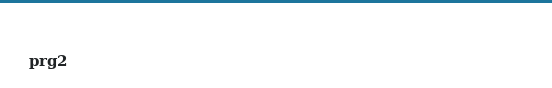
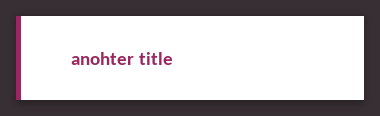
- prg2
+ anohter title

